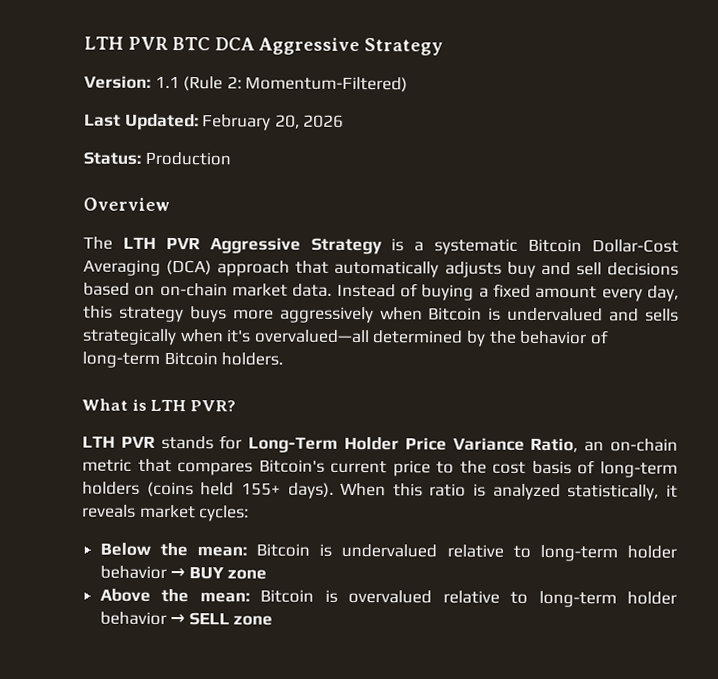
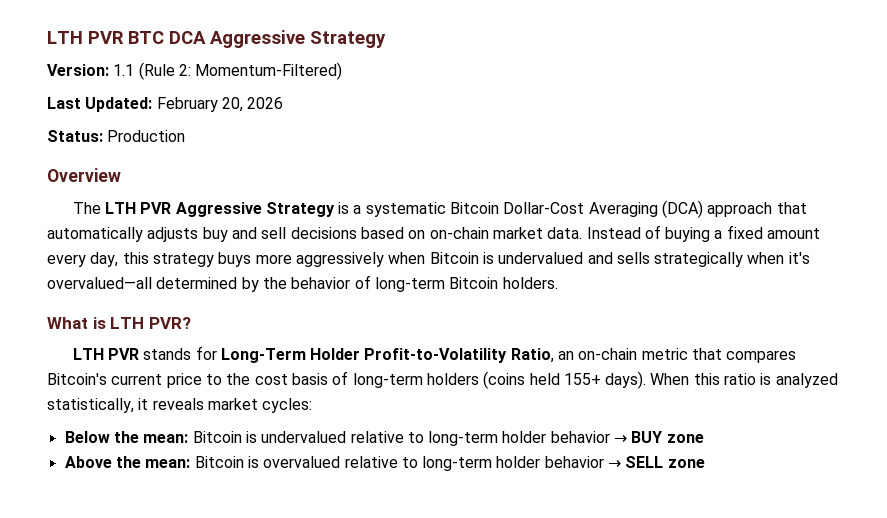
- LTH PVR stands for Long-Term Holder Price Variance Ratio, an on-chain metric that compares Bitcoin's current price to the cost basis of long-term holders (coins held 155+ days).
+ LTH PVR stands for Long-Term Holder Profit-to-Volatility Ratio, an on-chain metric that compares Bitcoin's current price to the cost basis of long-term holders (coins held 155+ days).

